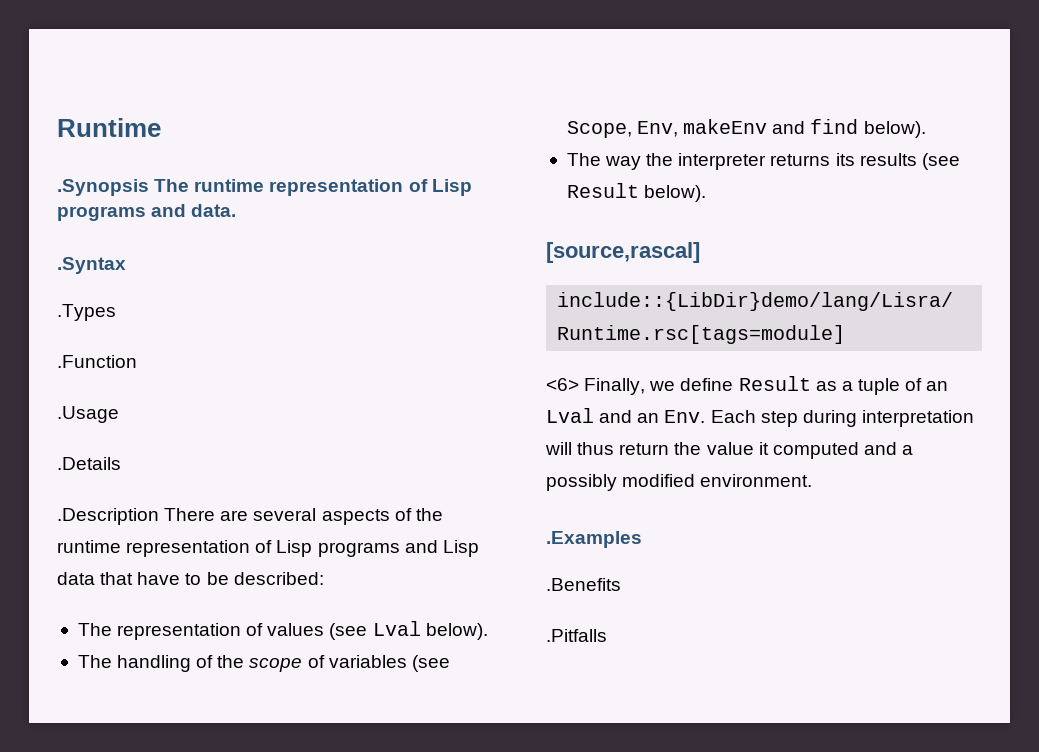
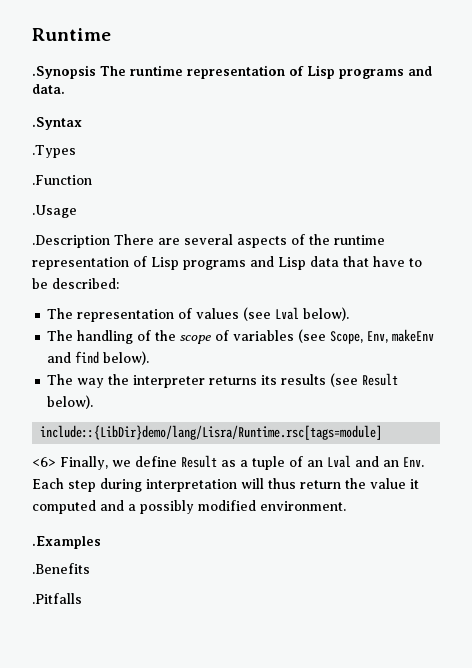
- .Details
- [source,rascal]

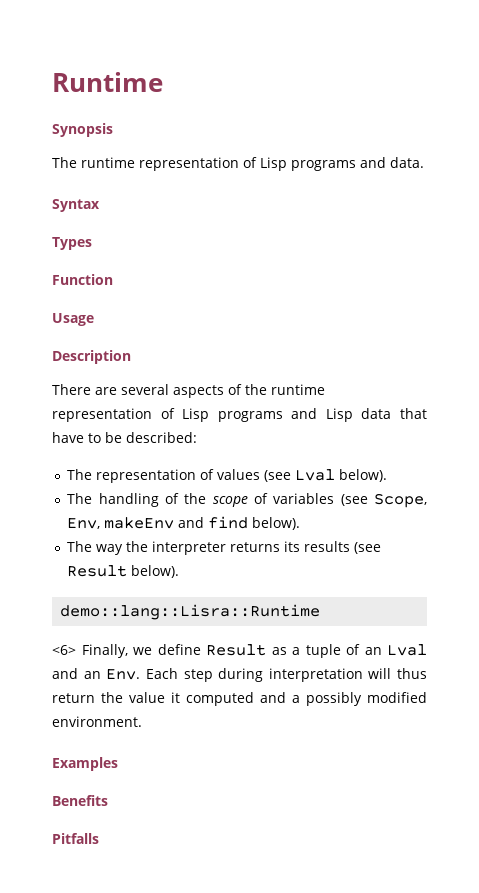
- .Synopsis The runtime representation of Lisp programs and data.
+ Synopsis
+ The runtime representation of Lisp programs and data.
- .Syntax
- .Types
- .Function
- .Usage
- .Description There are several aspects of the runtime representation of Lisp programs and Lisp data that have to be described:
+ Syntax
+ Types
+ Function
+ Usage
+ Description
+ There are several aspects of the runtime representation of Lisp programs and Lisp data that have to be described:
- include::{LibDir}demo/lang/Lisra/Runtime.rsc[tags=module]
+ demo::lang::Lisra::Runtime
- .Examples
- .Benefits
- .Pitfalls
+ Examples
+ Benefits
+ Pitfalls

